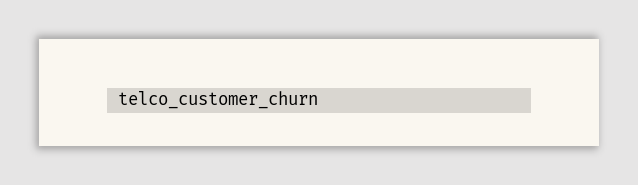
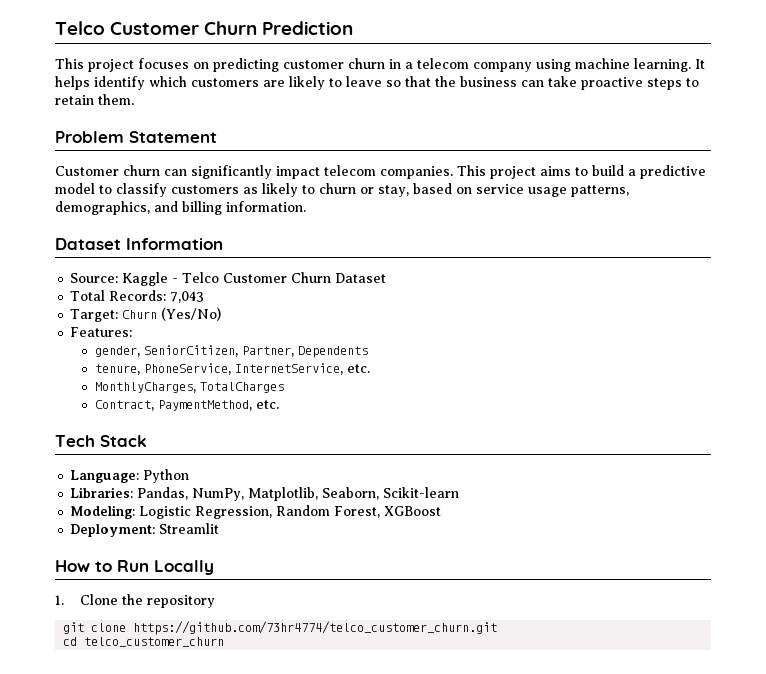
- telco_customer_churn
+ Telco Customer Churn Prediction
+ This project focuses on predicting customer churn in a telecom company using machine learning. It helps identify which customers are likely to leave so that the business can take proactive steps to retain them.
+ Problem Statement
+ Customer churn can significantly impact telecom companies. This project aims to build a predictive model to classify customers as likely to churn or stay, based on service usage patterns, demographics, and billing information.
+ Dataset Information
+ Source: Kaggle - Telco Customer Churn Dataset
+ Total Records: 7,043
+ Target: Churn (Yes/No)
+ Features:
+ gender, SeniorCitizen, Partner, Dependents
+ tenure, PhoneService, InternetService, etc.
+ MonthlyCharges, TotalCharges
+ Contract, PaymentMethod, etc.
+ Tech Stack
+ Language: Python
+ Libraries: Pandas, NumPy, Matplotlib, Seaborn, Scikit-learn
+ Modeling: Logistic Regression, Random Forest, XGBoost
+ Deployment: Streamlit
+ How to Run Locally
+ 1. Clone the repository
+ git clone https://github.com/73hr4774/telco_customer_churn.git
+ cd telco_customer_churn

